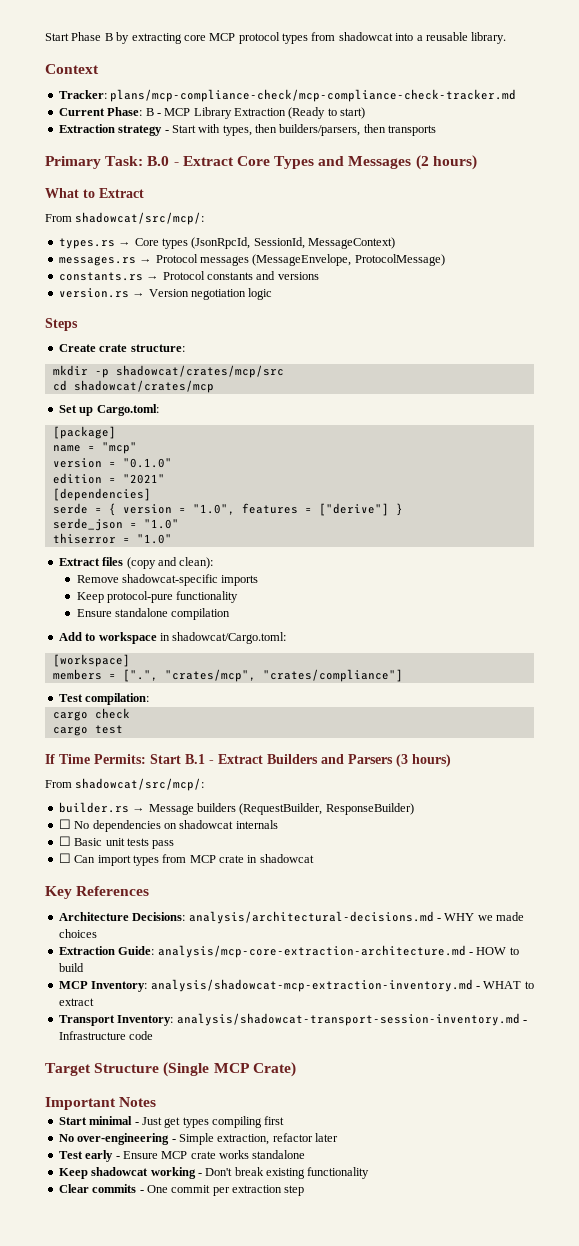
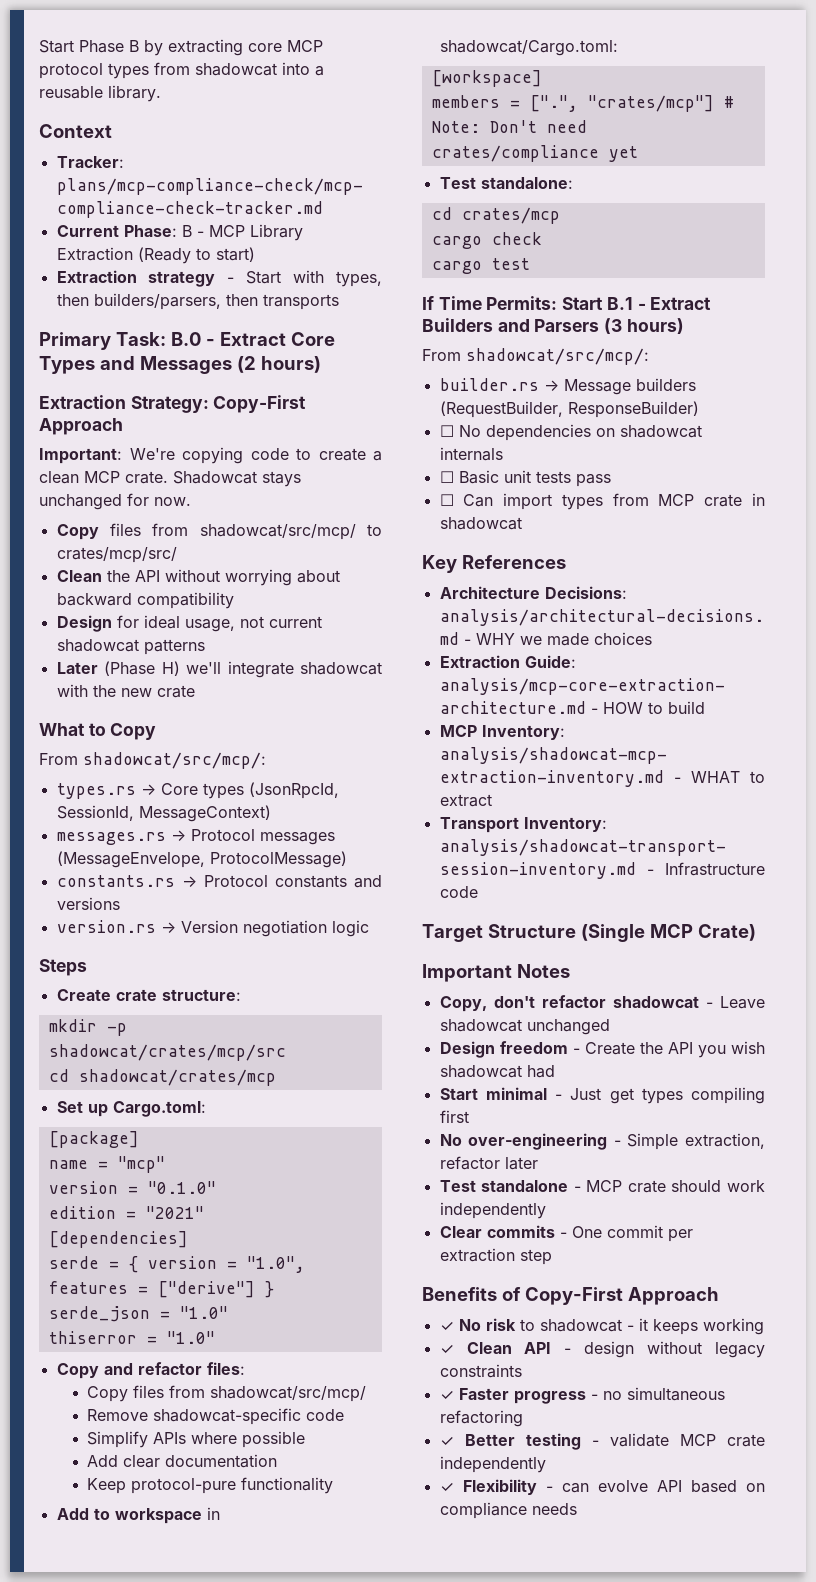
+ Extraction Strategy: Copy-First Approach
+ Important: We're copying code to create a clean MCP crate. Shadowcat stays unchanged for now.
+ Copy files from shadowcat/src/mcp/ to crates/mcp/src/
+ Clean the API without worrying about backward compatibility
+ Design for ideal usage, not current shadowcat patterns
+ Later (Phase H) we'll integrate shadowcat with the new crate
- What to Extract
+ What to Copy
- Extract files (copy and clean):
- Remove shadowcat-specific imports
+ Copy and refactor files:
+ Copy files from shadowcat/src/mcp/
+ Remove shadowcat-specific code
+ Simplify APIs where possible
+ Add clear documentation
- Ensure standalone compilation
- members = [".", "crates/mcp", "crates/compliance"]
- Test compilation:
+ members = [".", "crates/mcp"] # Note: Don't need crates/compliance yet
+ Test standalone:
+ cd crates/mcp
+ Copy, don't refactor shadowcat - Leave shadowcat unchanged
+ Design freedom - Create the API you wish shadowcat had
- Test early - Ensure MCP crate works standalone
- Keep shadowcat working - Don't break existing functionality
+ Test standalone - MCP crate should work independently
+ Benefits of Copy-First Approach
+ ✓ No risk to shadowcat - it keeps working
+ ✓ Clean API - design without legacy constraints
+ ✓ Faster progress - no simultaneous refactoring
+ ✓ Better testing - validate MCP crate independently
+ ✓ Flexibility - can evolve API based on compliance needs

